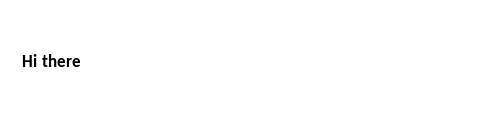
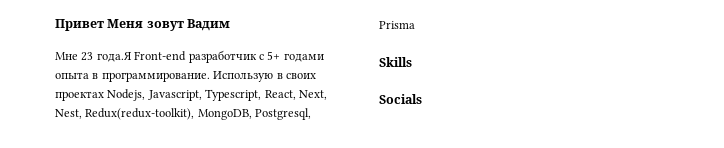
- Hi there
+ Привет Меня зовут Вадим
+ Мне 23 года.Я Front-end разработчик с 5+ годами опыта в программирование. Использую в своих проектах Nodejs, Javascript, Typescript, React, Next, Nest, Redux(redux-toolkit), MongoDB, Postgresql, Prisma
+ Skills
+ Socials

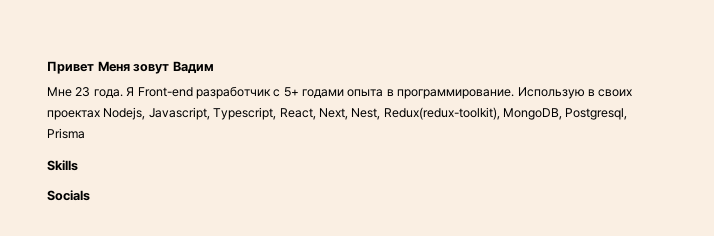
- Мне 23 года.Я Front-end разработчик с 5+ годами опыта в программирование.
+ Мне 23 года. Я Front-end разработчик с 5+ годами опыта в программирование.

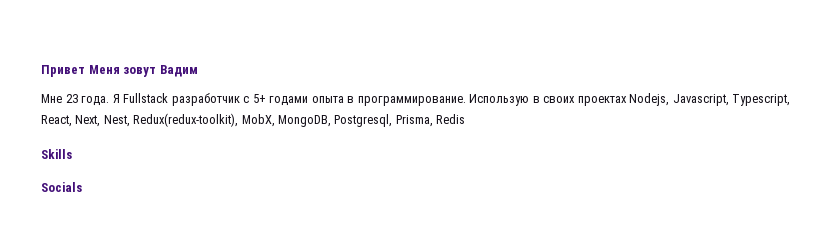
- Я Front-end разработчик с 5+ годами опыта в программирование.
+ Я Fullstack разработчик с 5+ годами опыта в программирование.
- Использую в своих проектах Nodejs, Javascript, Typescript, React, Next, Nest, Redux(redux-toolkit), MongoDB, Postgresql, Prisma
+ Использую в своих проектах Nodejs, Javascript, Typescript, React, Next, Nest, Redux(redux-toolkit), MobX, MongoDB, Postgresql, Prisma, Redis

